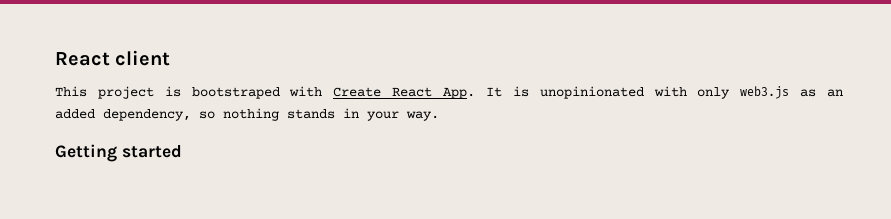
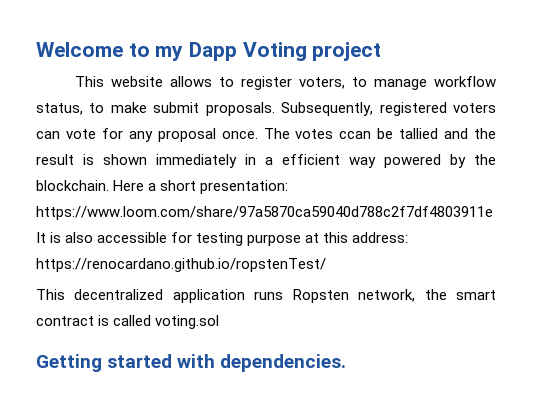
- React client
- This project is bootstraped with Create React App. It is unopinionated with only web3.js as an added dependency, so nothing stands in your way.
+ Welcome to my Dapp Voting project
+ This website allows to register voters, to manage workflow status, to make submit proposals. Subsequently, registered voters can vote for any proposal once. The votes ccan be tallied and the result is shown immediately in a efficient way powered by the blockchain. Here a short presentation: https://www.loom.com/share/97a5870ca59040d788c2f7df4803911e It is also accessible for testing purpose at this address: https://renocardano.github.io/ropstenTest/
+ This decentralized application runs Ropsten network, the smart contract is called voting.sol
- Getting started
+ Getting started with dependencies.

